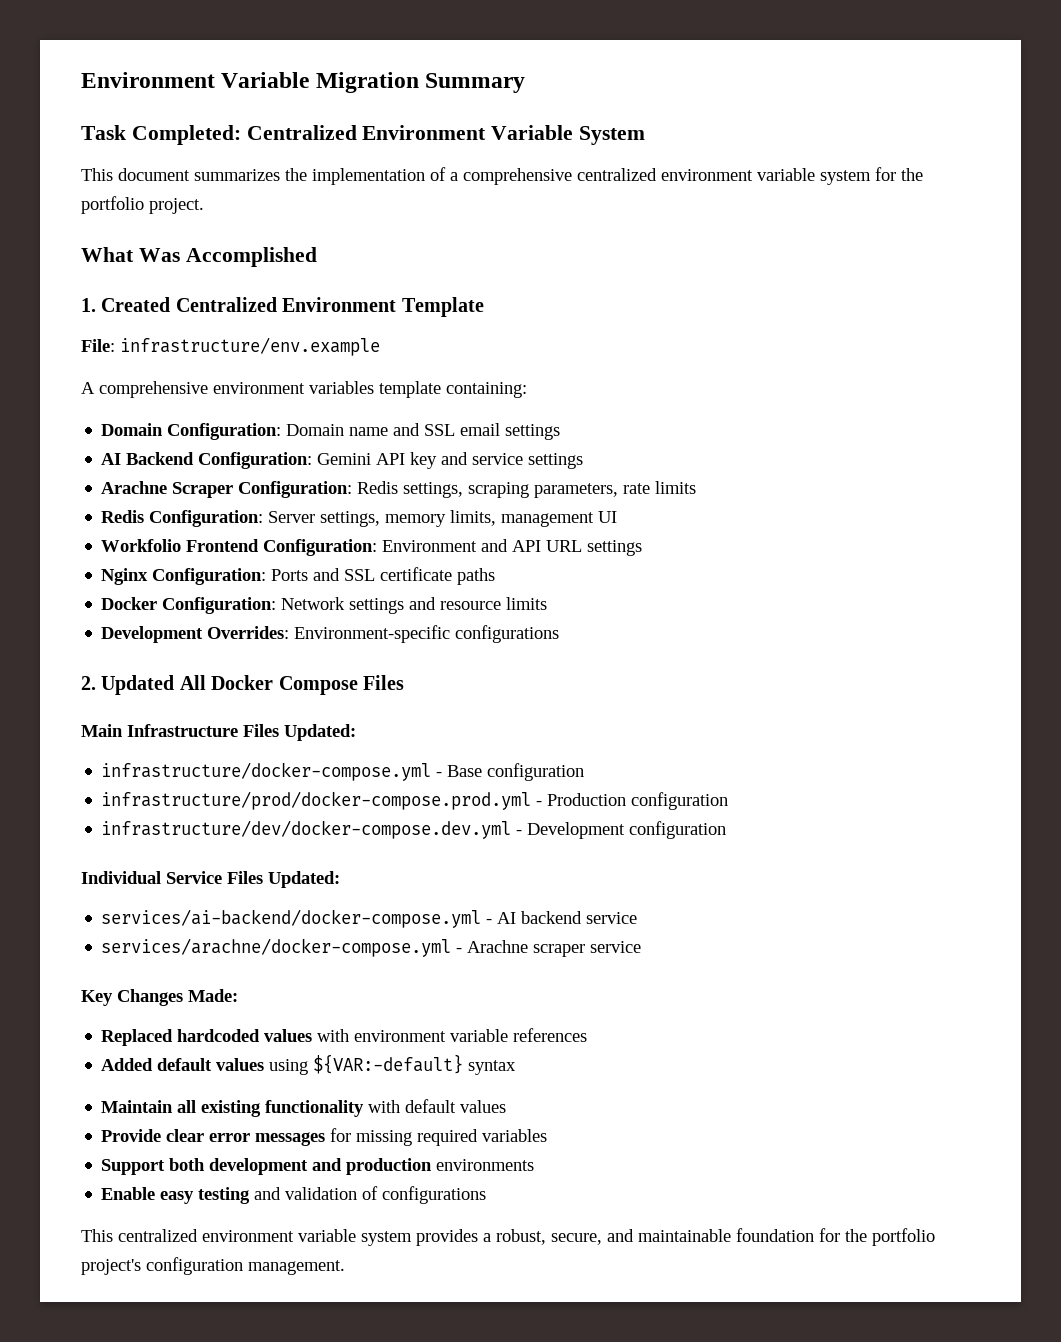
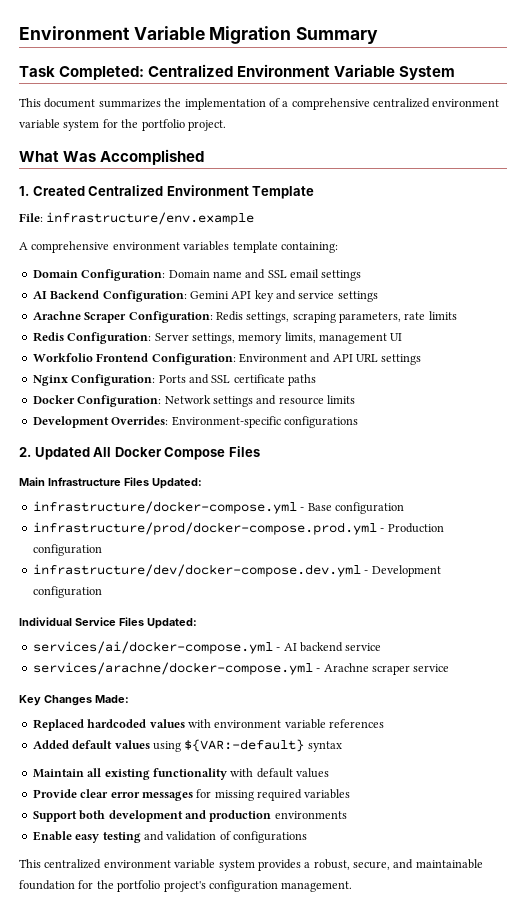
- services/ai-backend/docker-compose.yml - AI backend service
+ services/ai/docker-compose.yml - AI backend service

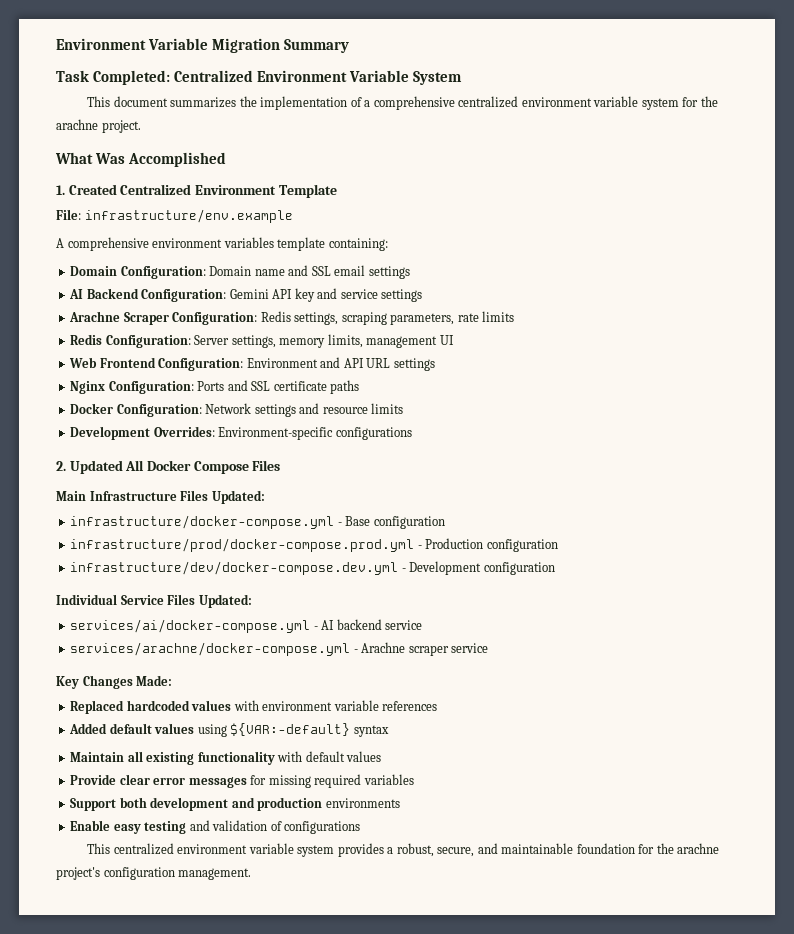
- This document summarizes the implementation of a comprehensive centralized environment variable system for the portfolio project.
+ This document summarizes the implementation of a comprehensive centralized environment variable system for the arachne project.
- Workfolio Frontend Configuration: Environment and API URL settings
+ Web Frontend Configuration: Environment and API URL settings
- This centralized environment variable system provides a robust, secure, and maintainable foundation for the portfolio project's configuration management.
+ This centralized environment variable system provides a robust, secure, and maintainable foundation for the arachne project's configuration management.

